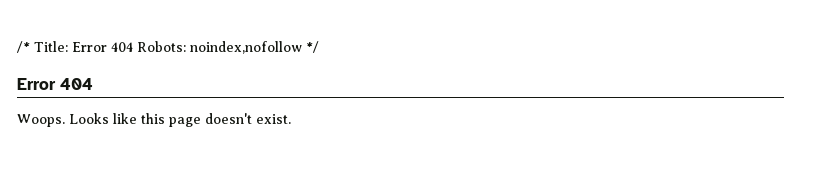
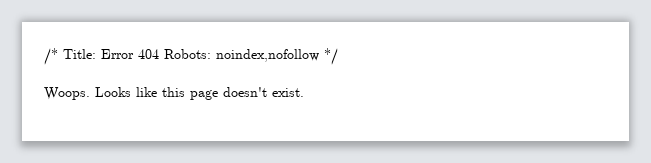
  /* Title: Error 404 Robots: noindex,nofollow */
- Error 404

